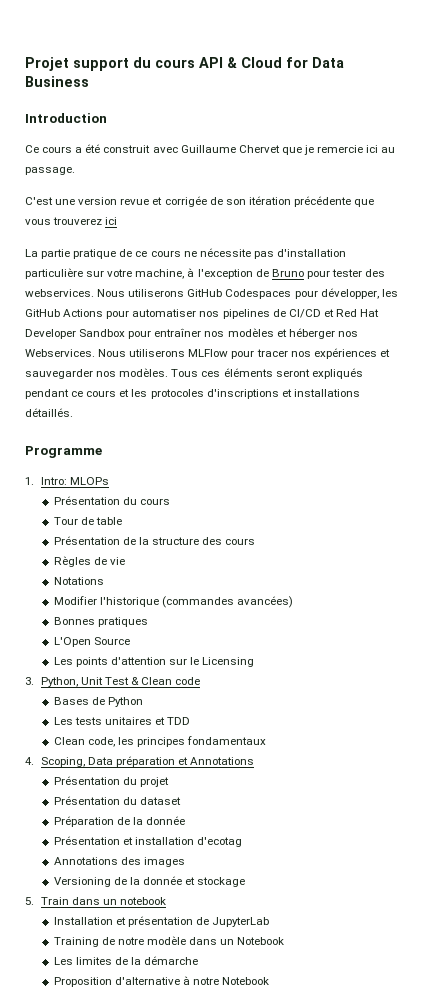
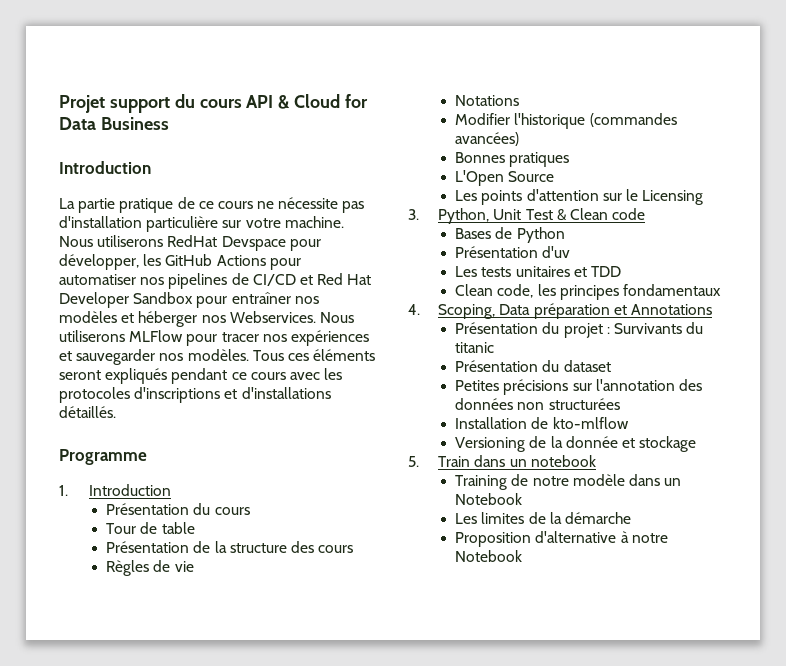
- Ce cours a été construit avec Guillaume Chervet que je remercie ici au passage.
- C'est une version revue et corrigée de son itération précédente que vous trouverez ici
- La partie pratique de ce cours ne nécessite pas d'installation particulière sur votre machine, à l'exception de Bruno pour tester des webservices. Nous utiliserons GitHub Codespaces pour développer, les GitHub Actions pour automatiser nos pipelines de CI/CD et Red Hat Developer Sandbox pour entraîner nos modèles et héberger nos Webservices.
+ La partie pratique de ce cours ne nécessite pas d'installation particulière sur votre machine. Nous utiliserons RedHat Devspace pour développer, les GitHub Actions pour automatiser nos pipelines de CI/CD et Red Hat Developer Sandbox pour entraîner nos modèles et héberger nos Webservices.
- Tous ces éléments seront expliqués pendant ce cours et les protocoles d'inscriptions et installations détaillés.
+ Tous ces éléments seront expliqués pendant ce cours avec les protocoles d'inscriptions et d'installations détaillés.
- 1. Intro: MLOPs
+ 1. Introduction
+ Présentation d'uv
- Présentation du projet
+ Présentation du projet : Survivants du titanic
- Préparation de la donnée
- Présentation et installation d'ecotag
- Annotations des images
+ Petites précisions sur l'annotation des données non structurées
+ Installation de kto-mlflow
- Installation et présentation de JupyterLab

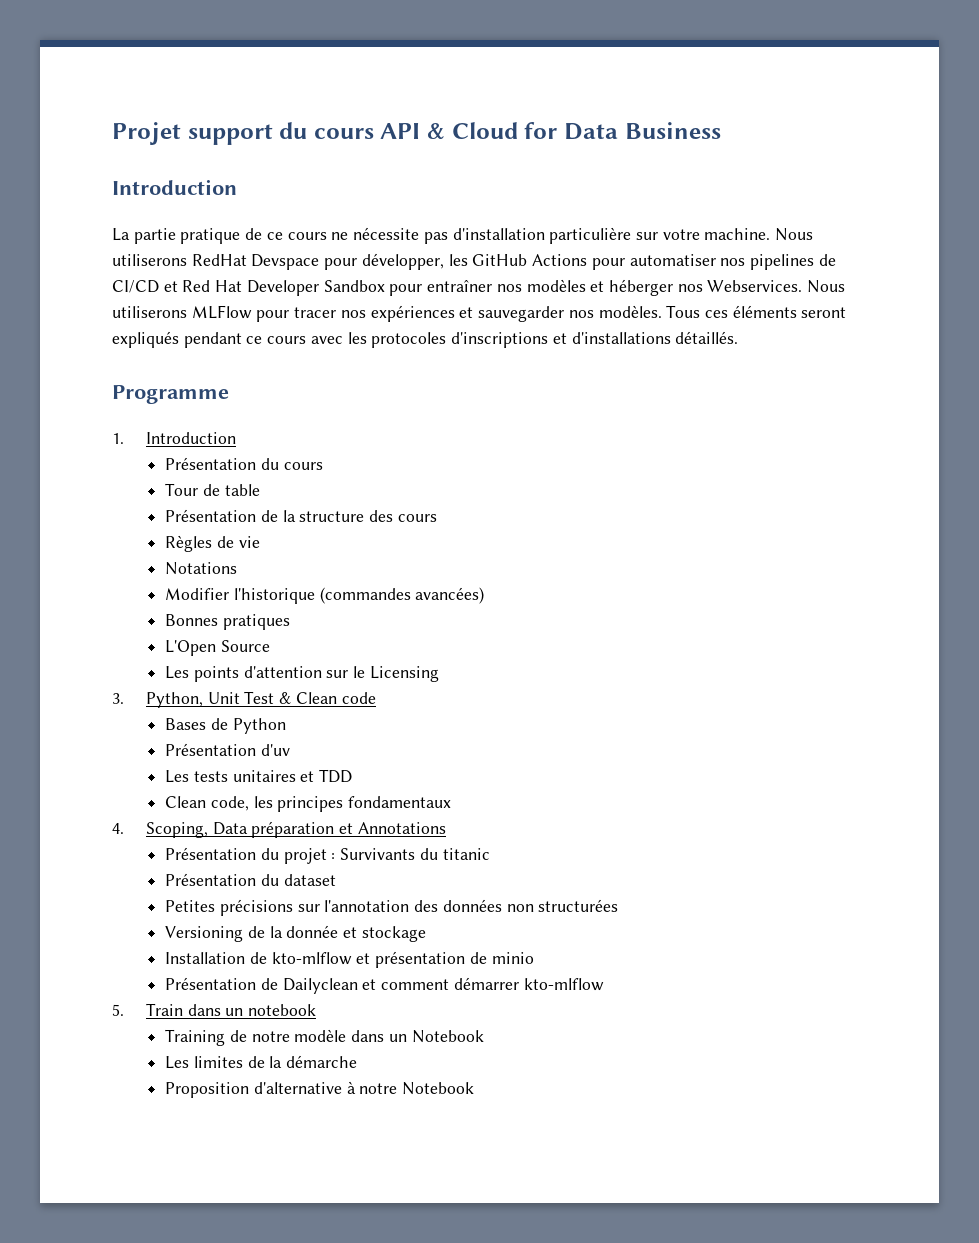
- Installation de kto-mlflow
+ Installation de kto-mlflow et présentation de minio
+ Présentation de Dailyclean et comment démarrer kto-mlflow

